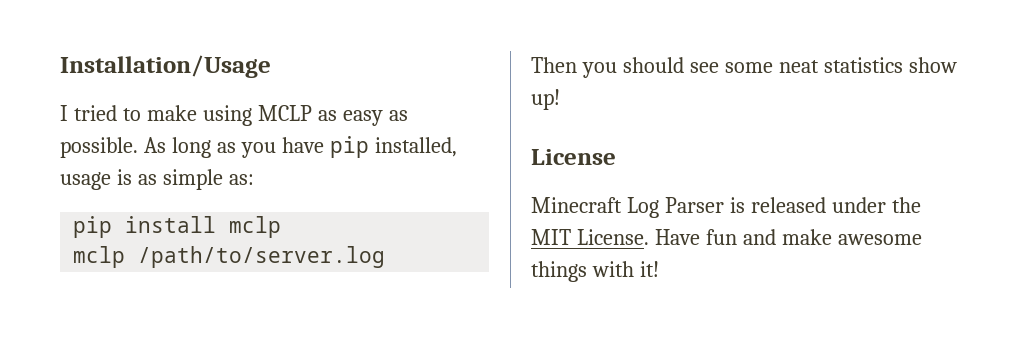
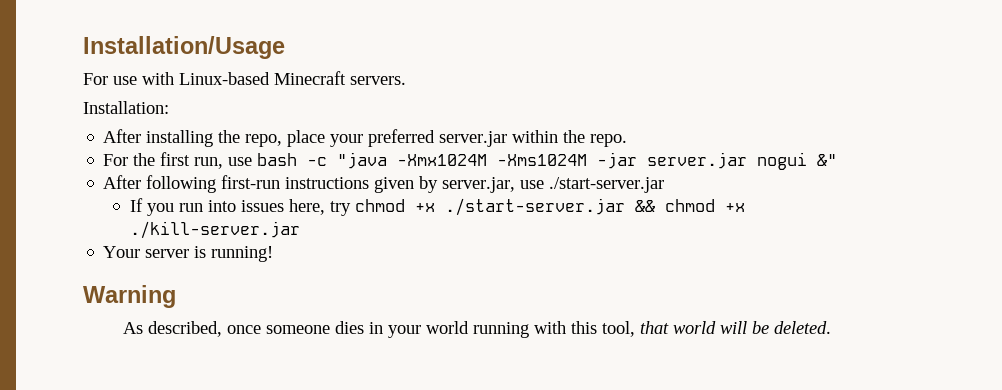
- I tried to make using MCLP as easy as possible. As long as you have pip installed, usage is as simple as:
- pip install mclp
- mclp /path/to/server.log
- Then you should see some neat statistics show up!
- License
- Minecraft Log Parser is released under the MIT License. Have fun and make awesome things with it!
+ For use with Linux-based Minecraft servers.
+ Installation:
+ After installing the repo, place your preferred server.jar within the repo.
+ For the first run, use bash -c "java -Xmx1024M -Xms1024M -jar server.jar nogui &"
+ After following first-run instructions given by server.jar, use ./start-server.jar
+ If you run into issues here, try chmod +x ./start-server.jar && chmod +x ./kill-server.jar
+ Your server is running!
+ Warning
+ As described, once someone dies in your world running with this tool, that world will be deleted.

